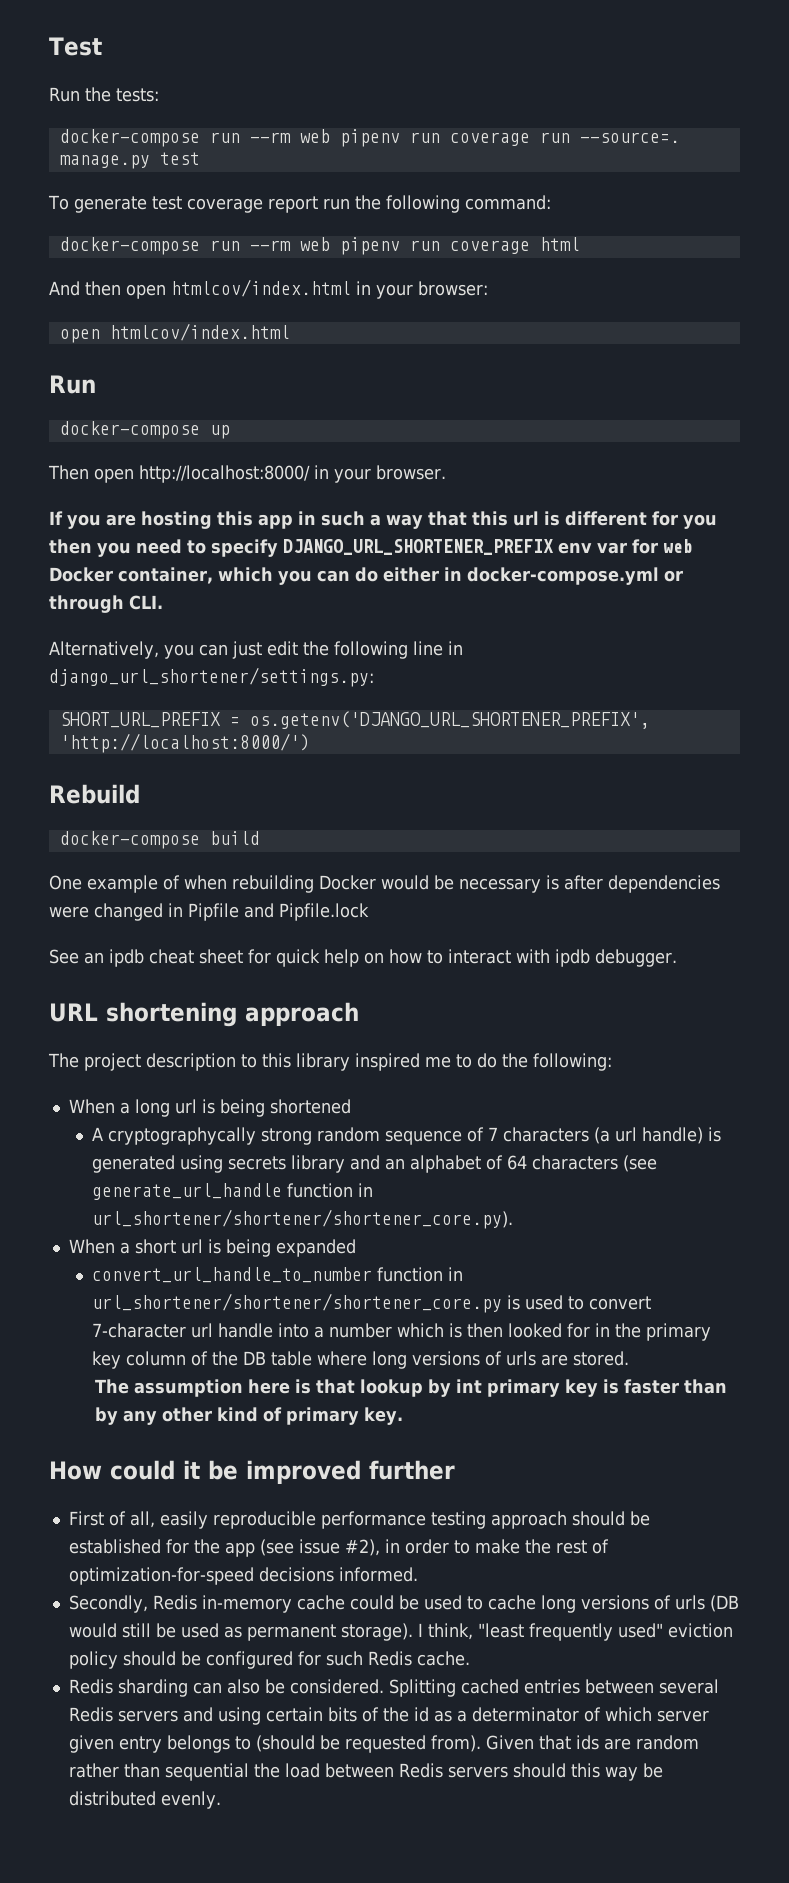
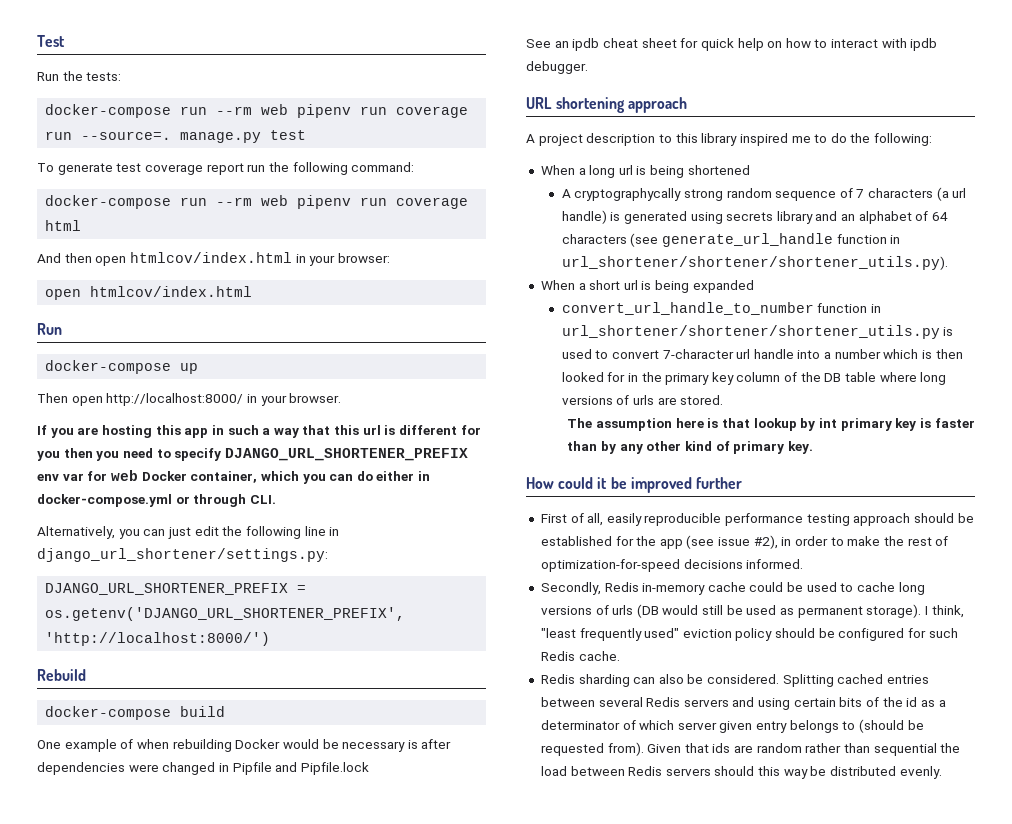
- SHORT_URL_PREFIX = os.getenv('DJANGO_URL_SHORTENER_PREFIX', 'http://localhost:8000/')
+ DJANGO_URL_SHORTENER_PREFIX = os.getenv('DJANGO_URL_SHORTENER_PREFIX', 'http://localhost:8000/')
- The project description to this library inspired me to do the following:
+ A project description to this library inspired me to do the following:
- A cryptographycally strong random sequence of 7 characters (a url handle) is generated using secrets library and an alphabet of 64 characters (see generate_url_handle function in url_shortener/shortener/shortener_core.py).
+ A cryptographycally strong random sequence of 7 characters (a url handle) is generated using secrets library and an alphabet of 64 characters (see generate_url_handle function in url_shortener/shortener/shortener_utils.py).
- convert_url_handle_to_number function in url_shortener/shortener/shortener_core.py is used to convert 7-character url handle into a number which is then looked for in the primary key column of the DB table where long versions of urls are stored.
+ convert_url_handle_to_number function in url_shortener/shortener/shortener_utils.py is used to convert 7-character url handle into a number which is then looked for in the primary key column of the DB table where long versions of urls are stored.

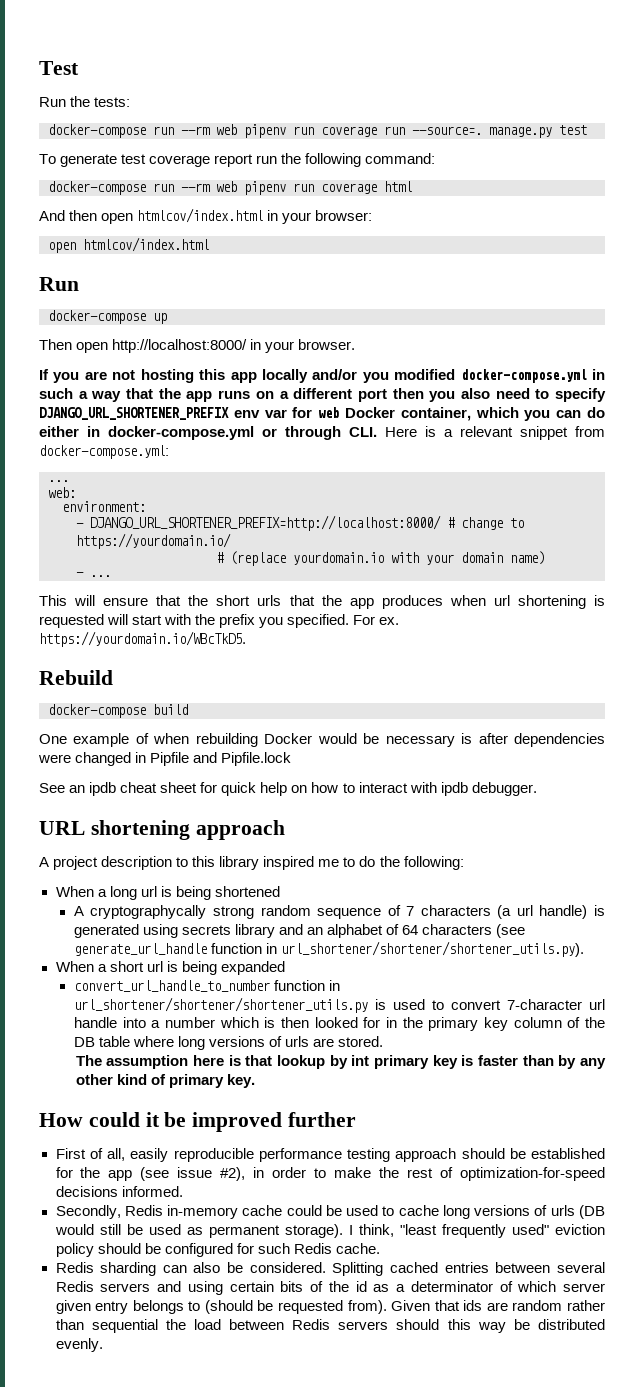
- If you are hosting this app in such a way that this url is different for you then you need to specify DJANGO_URL_SHORTENER_PREFIX env var for web Docker container, which you can do either in docker-compose.yml or through CLI.
- Alternatively, you can just edit the following line in django_url_shortener/settings.py:
- DJANGO_URL_SHORTENER_PREFIX = os.getenv('DJANGO_URL_SHORTENER_PREFIX', 'http://localhost:8000/')
+ If you are not hosting this app locally and/or you modified docker-compose.yml in such a way that the app runs on a different port then you also need to specify DJANGO_URL_SHORTENER_PREFIX env var for web Docker container, which you can do either in docker-compose.yml or through CLI. Here is a relevant snippet from docker-compose.yml:
+ ...
+ web:
+ environment:
+ - DJANGO_URL_SHORTENER_PREFIX=http://localhost:8000/ # change to https://yourdomain.io/
+ # (replace yourdomain.io with your domain name)
+ - ...
+ This will ensure that the short urls that the app produces when url shortening is requested will start with the prefix you specified. For ex. https://yourdomain.io/WBcTkD5.

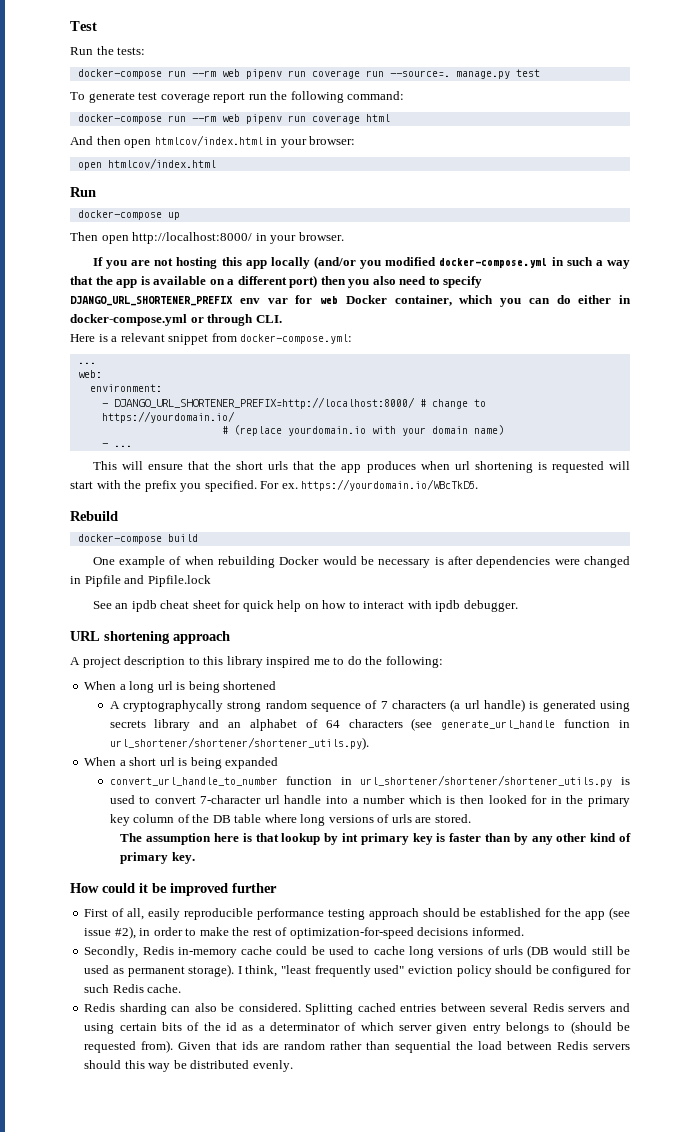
- If you are not hosting this app locally and/or you modified docker-compose.yml in such a way that the app runs on a different port then you also need to specify DJANGO_URL_SHORTENER_PREFIX env var for web Docker container, which you can do either in docker-compose.yml or through CLI. Here is a relevant snippet from docker-compose.yml:
+ If you are not hosting this app locally (and/or you modified docker-compose.yml in such a way that the app is available on a different port) then you also need to specify DJANGO_URL_SHORTENER_PREFIX env var for web Docker container, which you can do either in docker-compose.yml or through CLI.
+ Here is a relevant snippet from docker-compose.yml:

